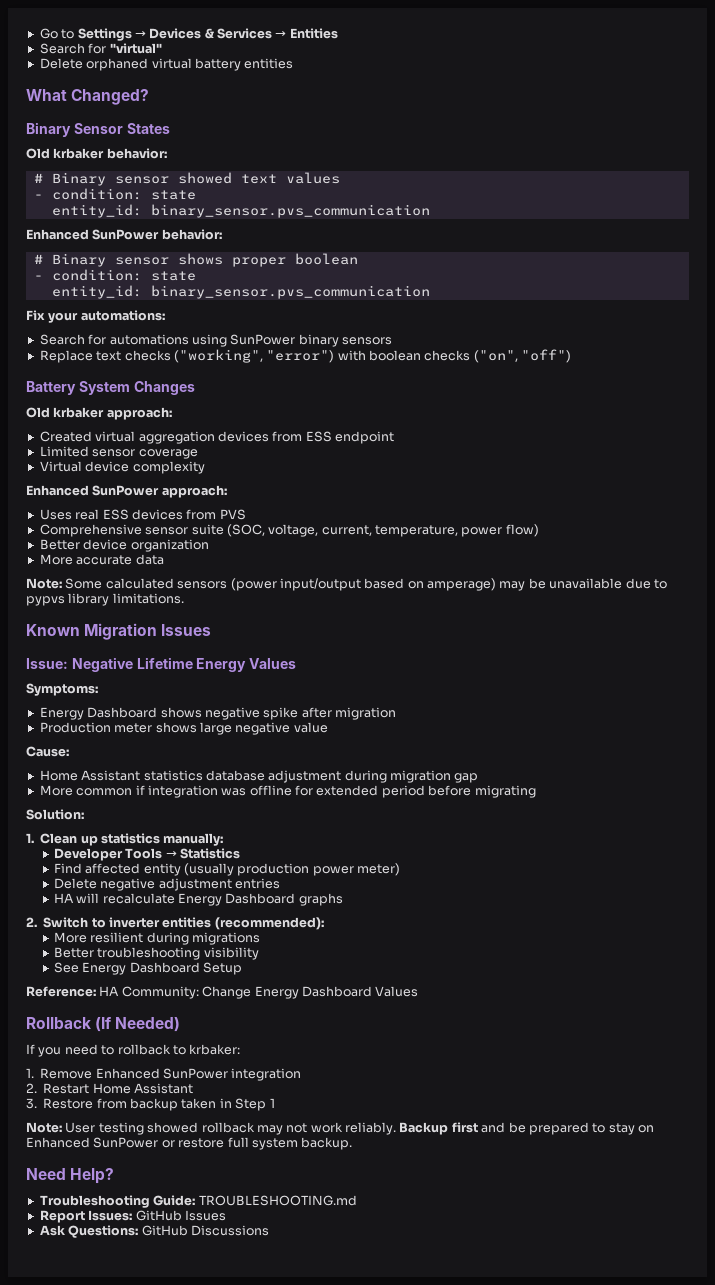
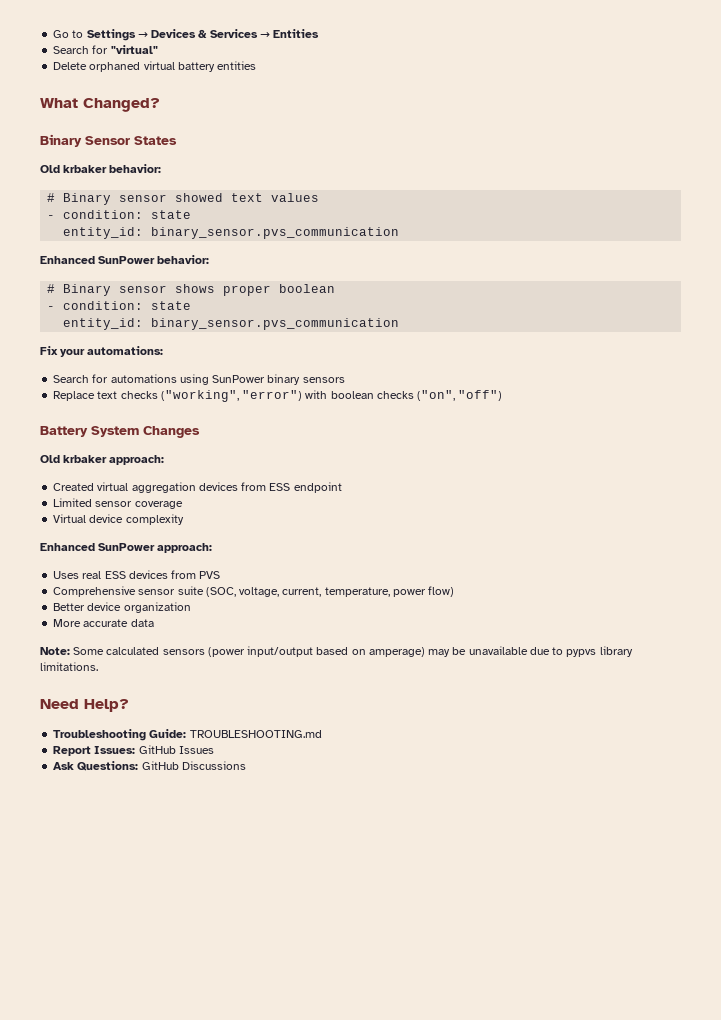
- Known Migration Issues
- Issue: Negative Lifetime Energy Values
- Symptoms:
- Energy Dashboard shows negative spike after migration
- Production meter shows large negative value
- Cause:
- Home Assistant statistics database adjustment during migration gap
- More common if integration was offline for extended period before migrating
- Solution:
- 1. Clean up statistics manually:
- Developer Tools → Statistics
- Find affected entity (usually production power meter)
- Delete negative adjustment entries
- HA will recalculate Energy Dashboard graphs
- 2. Switch to inverter entities (recommended):
- More resilient during migrations
- Better troubleshooting visibility
- See Energy Dashboard Setup
- Reference: HA Community: Change Energy Dashboard Values
- Rollback (If Needed)
- If you need to rollback to krbaker:
- 1. Remove Enhanced SunPower integration
- 2. Restart Home Assistant
- 3. Restore from backup taken in Step 1
- Note: User testing showed rollback may not work reliably. Backup first and be prepared to stay on Enhanced SunPower or restore full system backup.

